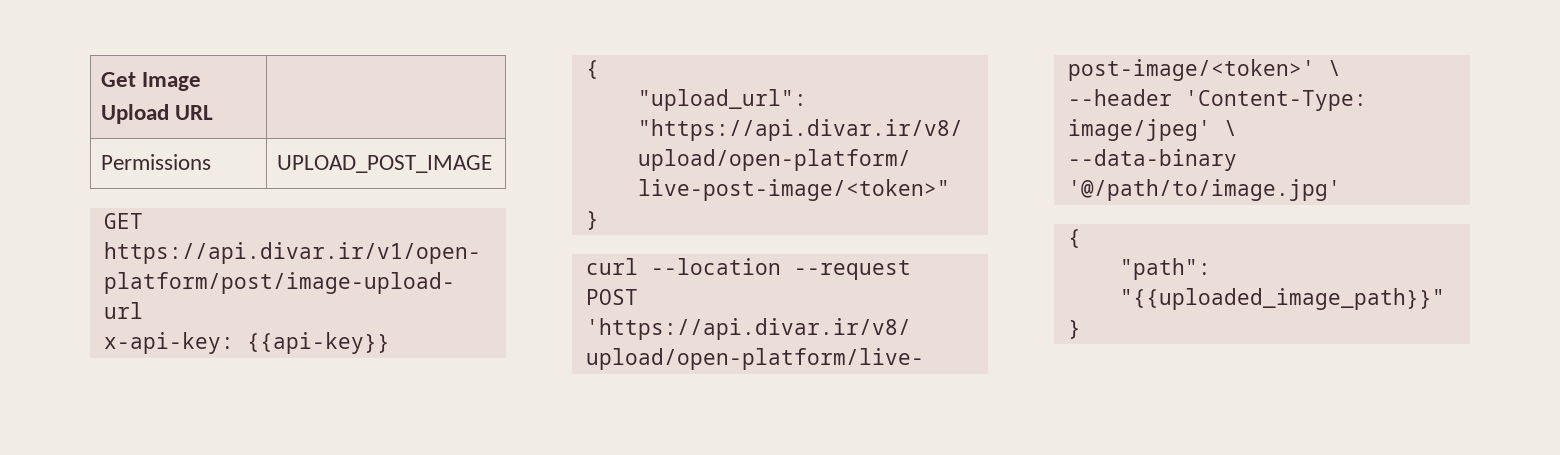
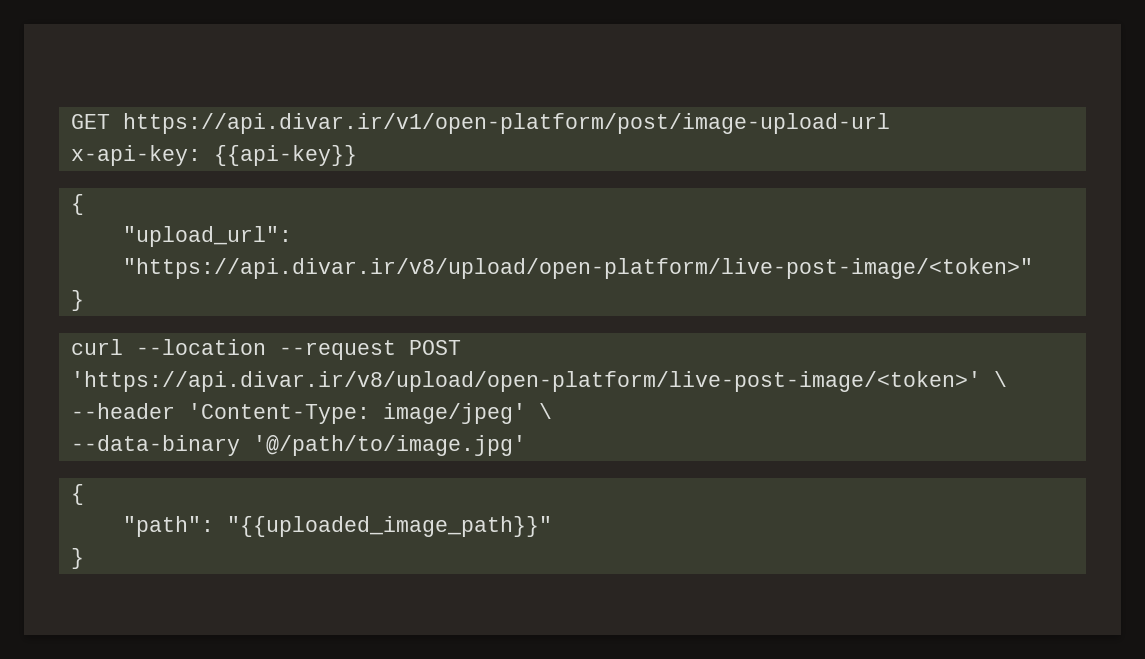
- Get Image Upload URL |
- Permissions | UPLOAD_POST_IMAGE

